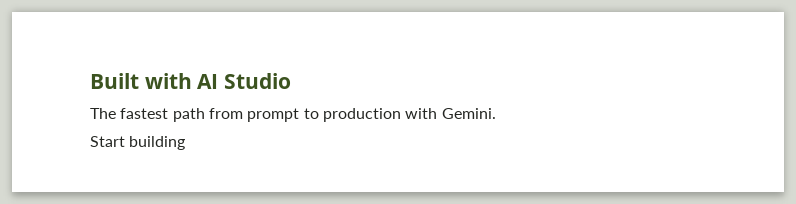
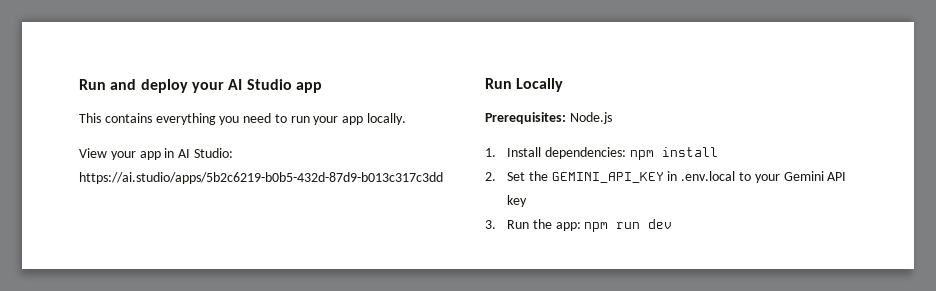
- Built with AI Studio
- The fastest path from prompt to production with Gemini.
- Start building
+ Run and deploy your AI Studio app
+ This contains everything you need to run your app locally.
+ View your app in AI Studio: https://ai.studio/apps/5b2c6219-b0b5-432d-87d9-b013c317c3dd
+ Run Locally
+ Prerequisites: Node.js
+ 1. Install dependencies: npm install
+ 2. Set the GEMINI_API_KEY in .env.local to your Gemini API key
+ 3. Run the app: npm run dev

